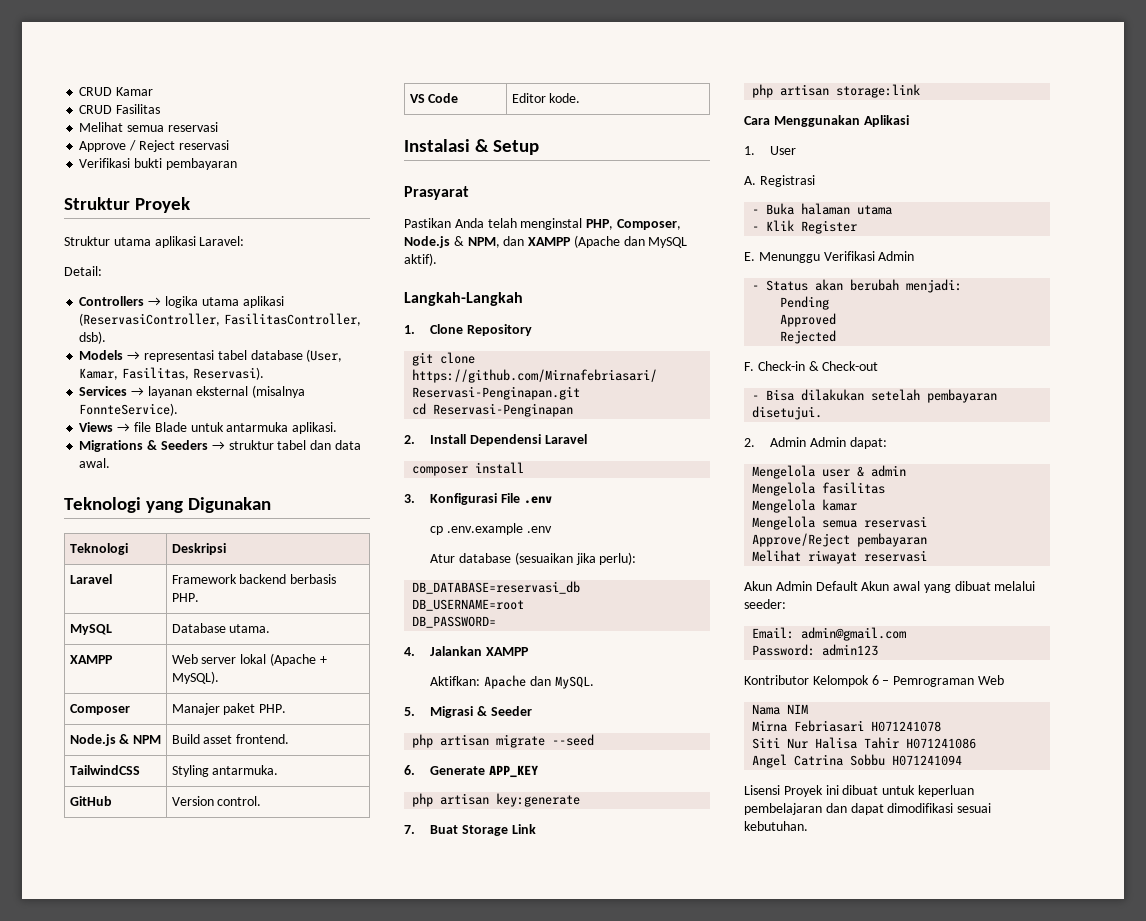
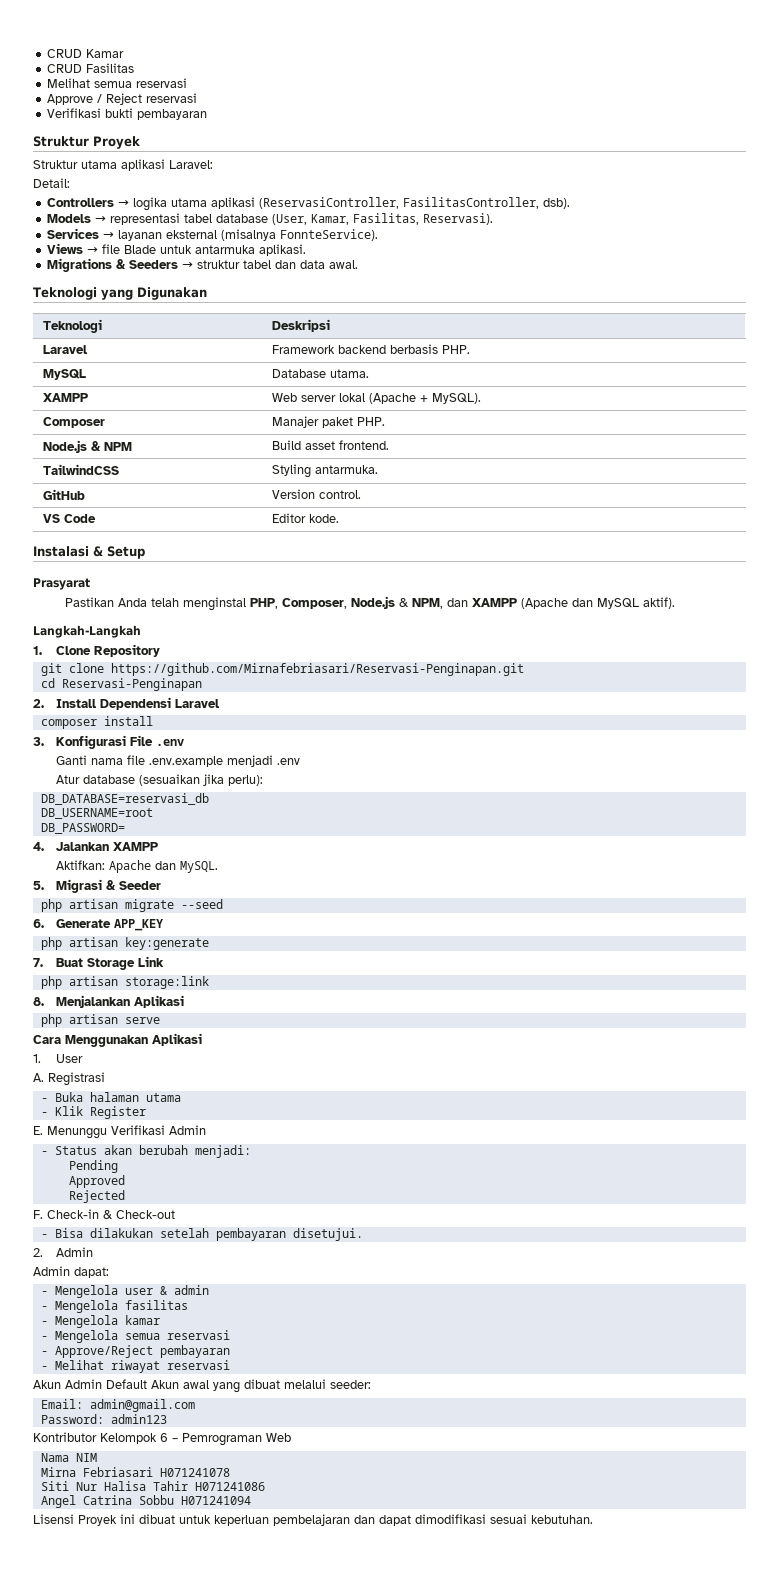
- cp .env.example .env
+ Ganti nama file .env.example menjadi .env
+ 8. Menjalankan Aplikasi
+ php artisan serve
- 2. Admin Admin dapat:
+ 2. Admin
+ Admin dapat:
- Mengelola user & admin
+ - Mengelola user & admin
- Mengelola fasilitas
+ - Mengelola fasilitas
- Mengelola kamar
+ - Mengelola kamar
- Mengelola semua reservasi
+ - Mengelola semua reservasi
- Approve/Reject pembayaran
+ - Approve/Reject pembayaran
- Melihat riwayat reservasi
+ - Melihat riwayat reservasi

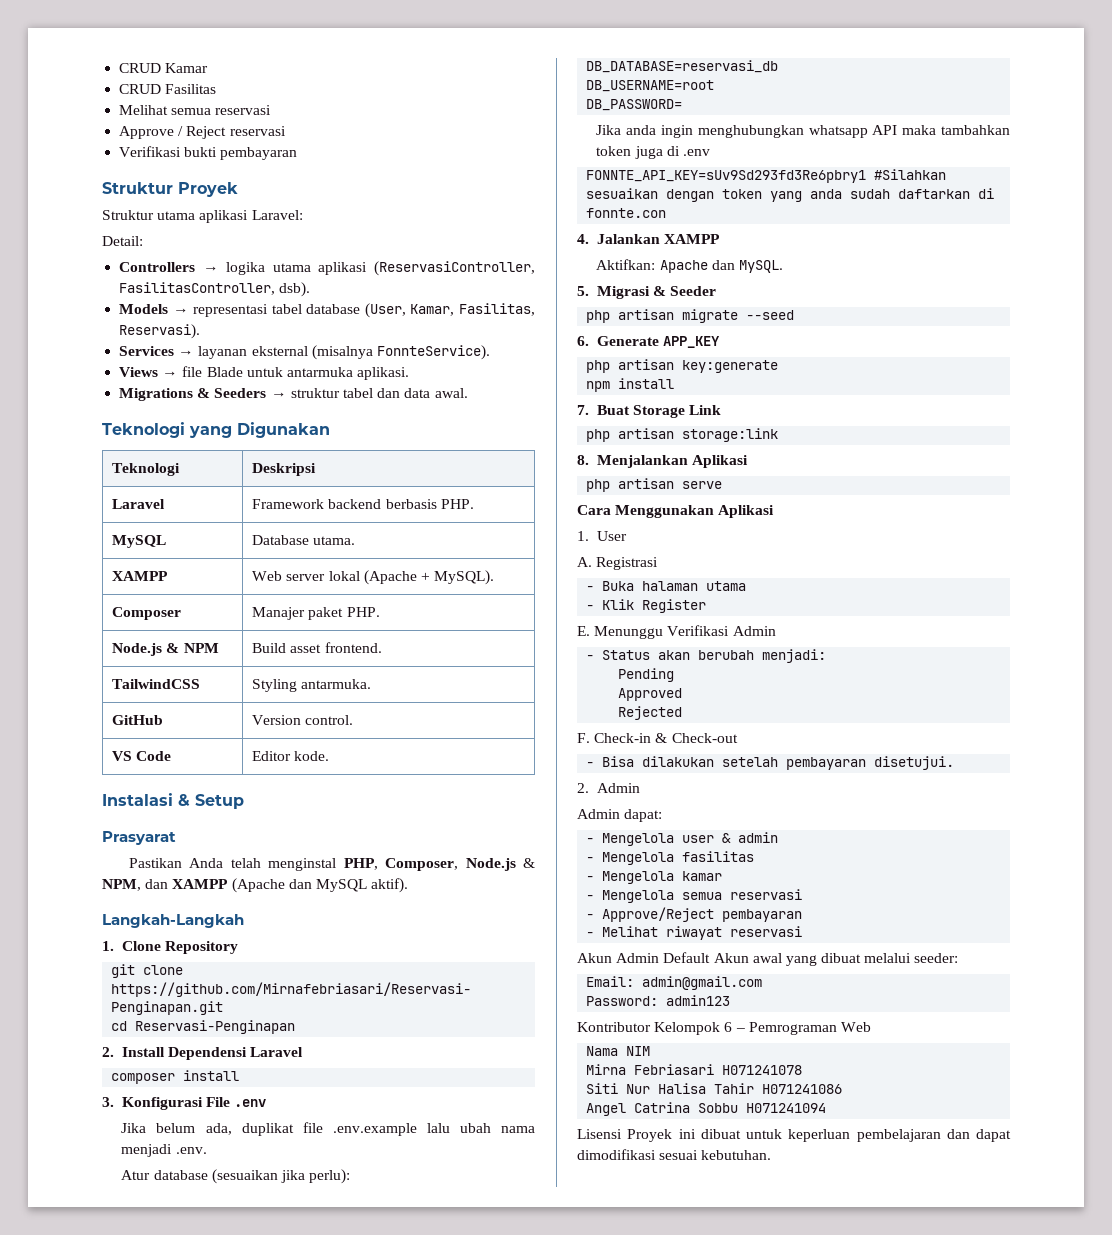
- Ganti nama file .env.example menjadi .env
+ Jika belum ada, duplikat file .env.example lalu ubah nama menjadi .env.
+ Jika anda ingin menghubungkan whatsapp API maka tambahkan token juga di .env
+ FONNTE_API_KEY=sUv9Sd293fd3Re6pbry1 #Silahkan sesuaikan dengan token yang anda sudah daftarkan di fonnte.con
+ npm install

